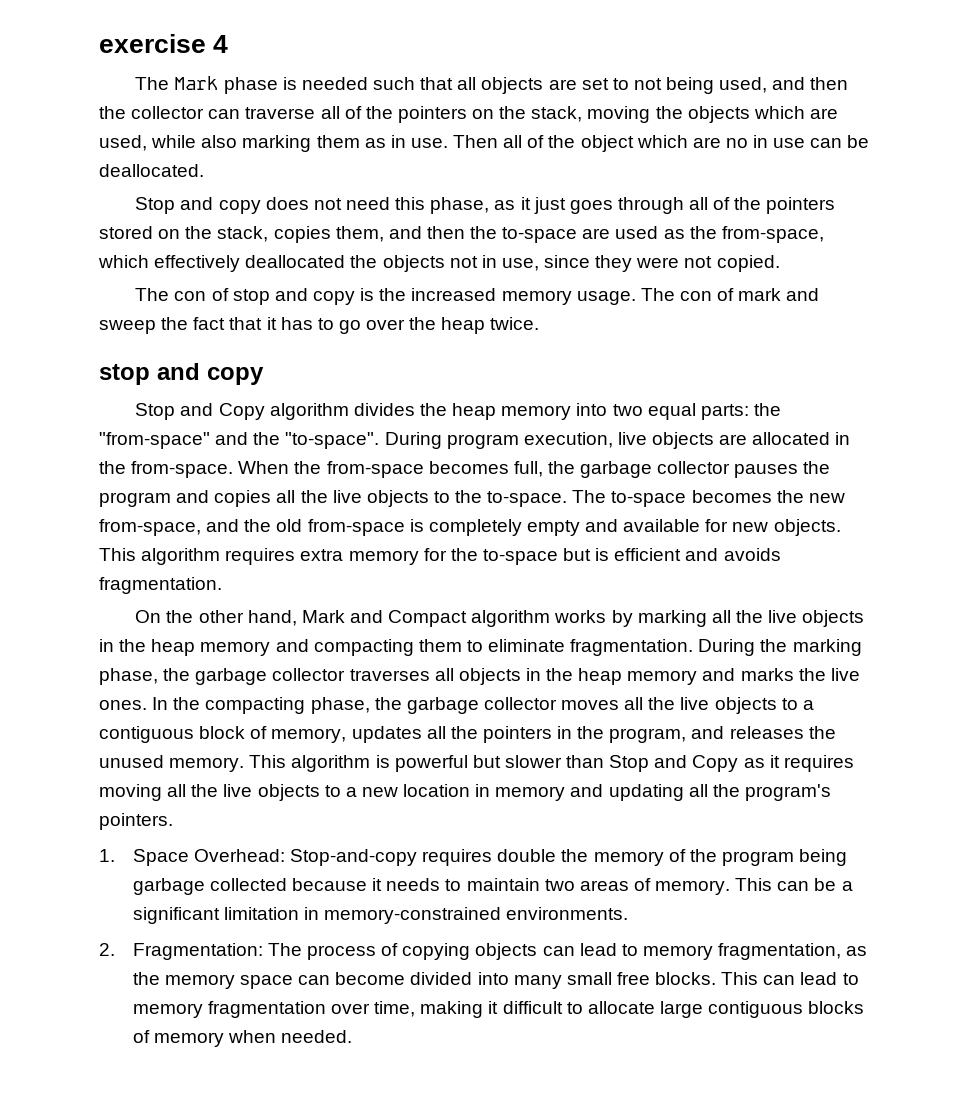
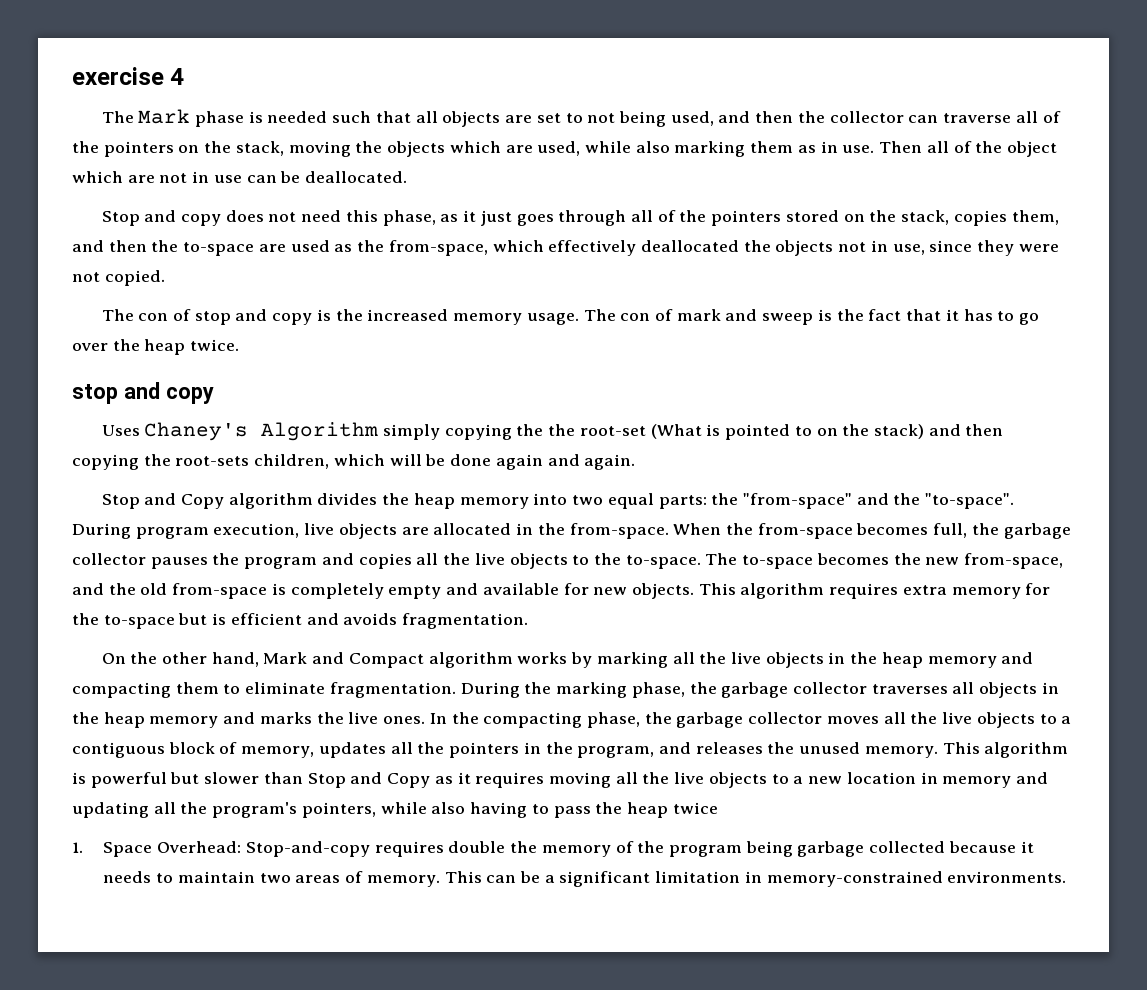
- Then all of the object which are no in use can be deallocated.
+ Then all of the object which are not in use can be deallocated.
- The con of mark and sweep the fact that it has to go over the heap twice.
+ The con of mark and sweep is the fact that it has to go over the heap twice.
+ Uses Chaney's Algorithm simply copying the the root-set (What is pointed to on the stack) and then copying the root-sets children, which will be done again and again.
- This algorithm is powerful but slower than Stop and Copy as it requires moving all the live objects to a new location in memory and updating all the program's pointers.
+ This algorithm is powerful but slower than Stop and Copy as it requires moving all the live objects to a new location in memory and updating all the program's pointers, while also having to pass the heap twice
- 2. Fragmentation: The process of copying objects can lead to memory fragmentation, as the memory space can become divided into many small free blocks. This can lead to memory fragmentation over time, making it difficult to allocate large contiguous blocks of memory when needed.

